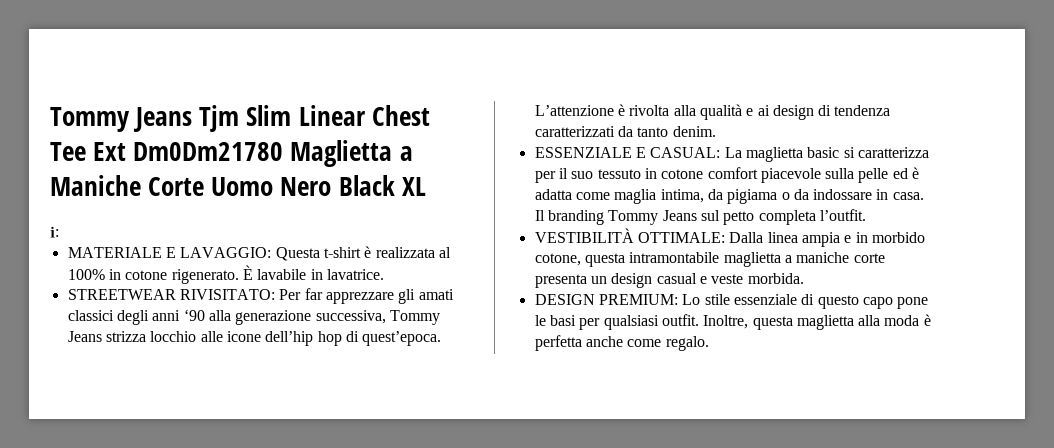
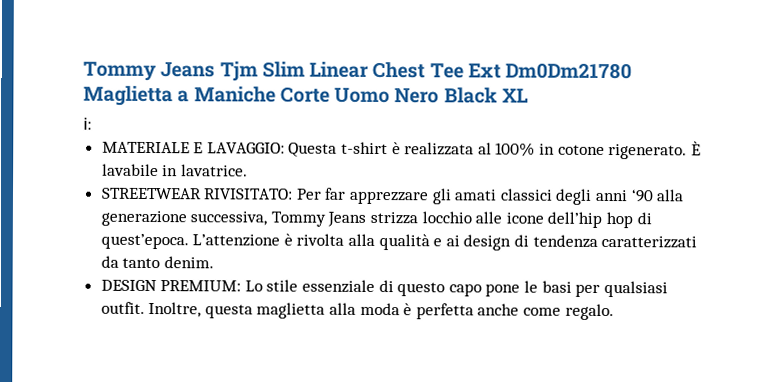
- ESSENZIALE E CASUAL: La maglietta basic si caratterizza per il suo tessuto in cotone comfort piacevole sulla pelle ed è adatta come maglia intima, da pigiama o da indossare in casa. Il branding Tommy Jeans sul petto completa l’outfit.
- VESTIBILITÀ OTTIMALE: Dalla linea ampia e in morbido cotone, questa intramontabile maglietta a maniche corte presenta un design casual e veste morbida.

